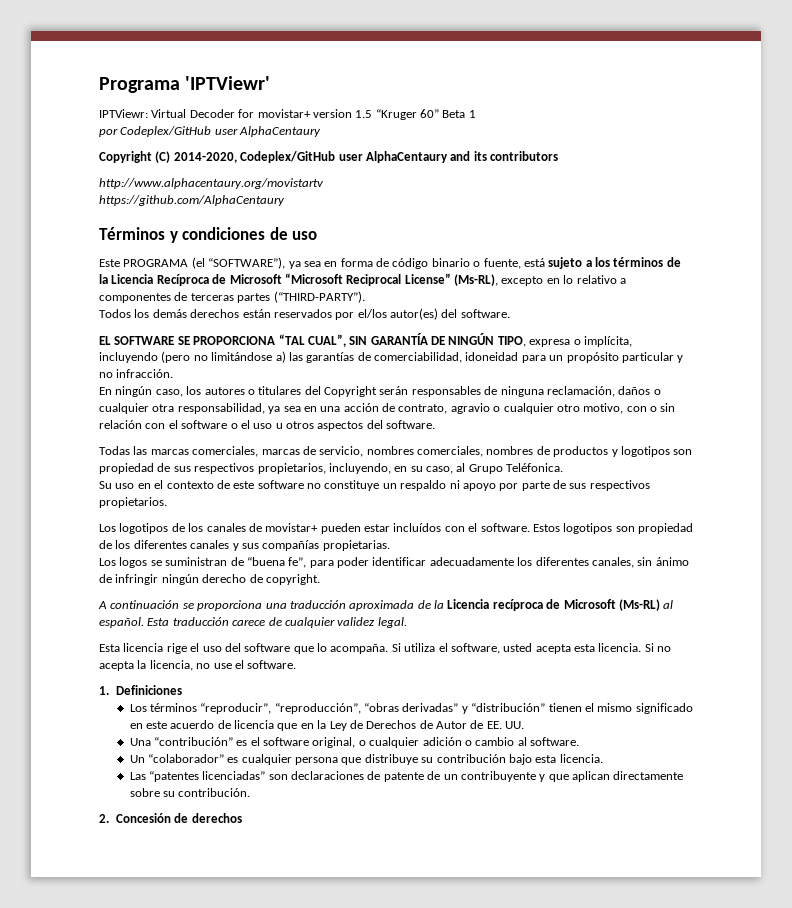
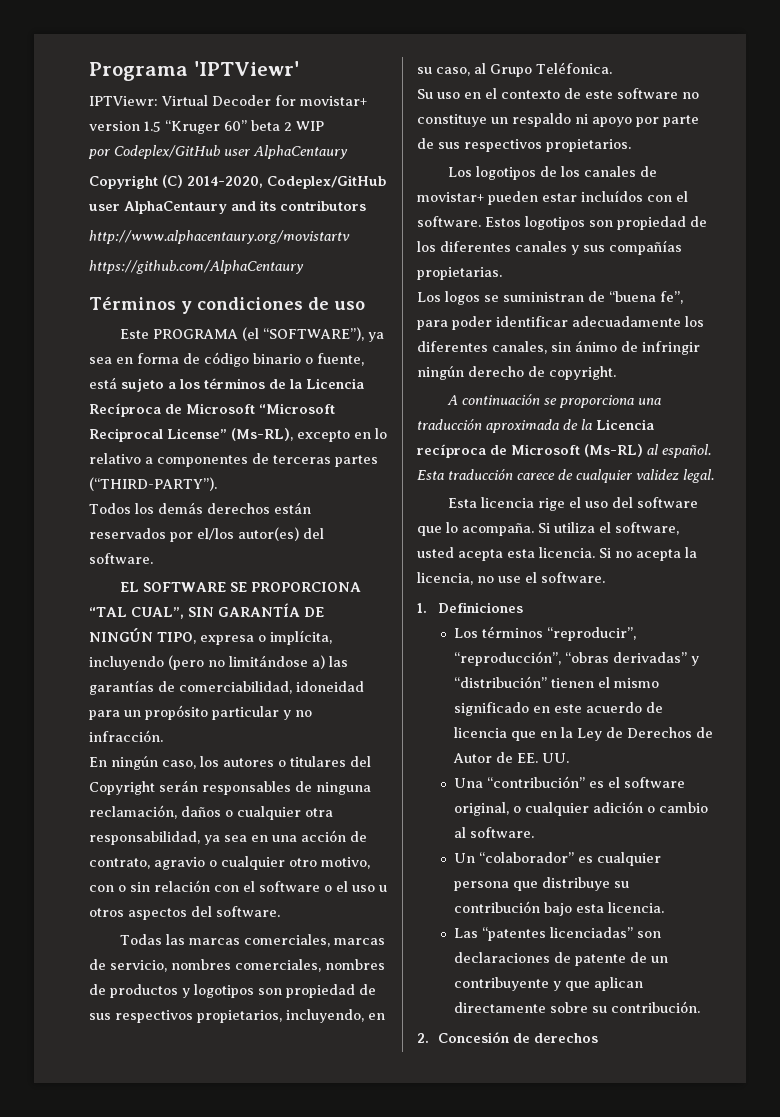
- IPTViewr: Virtual Decoder for movistar+ version 1.5 “Kruger 60” Beta 1
+ IPTViewr: Virtual Decoder for movistar+ version 1.5 “Kruger 60” beta 2 WIP

